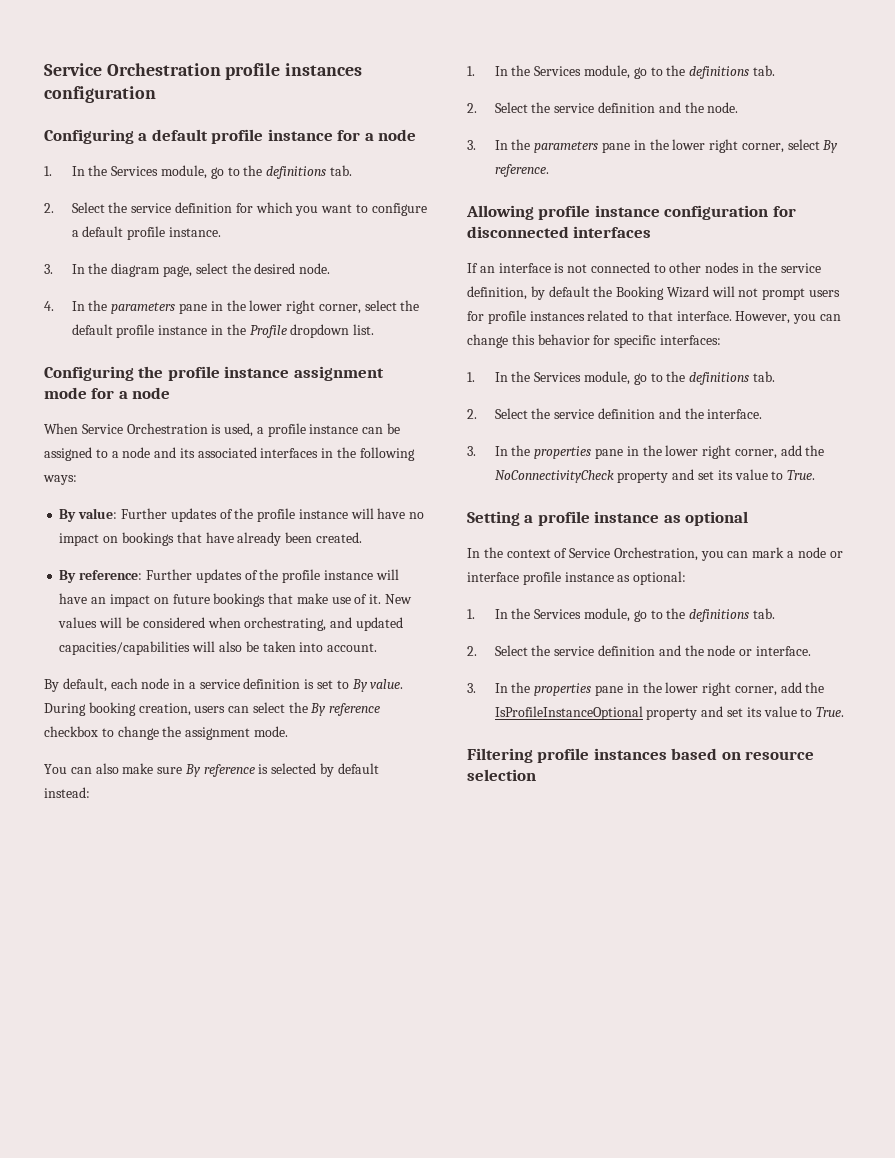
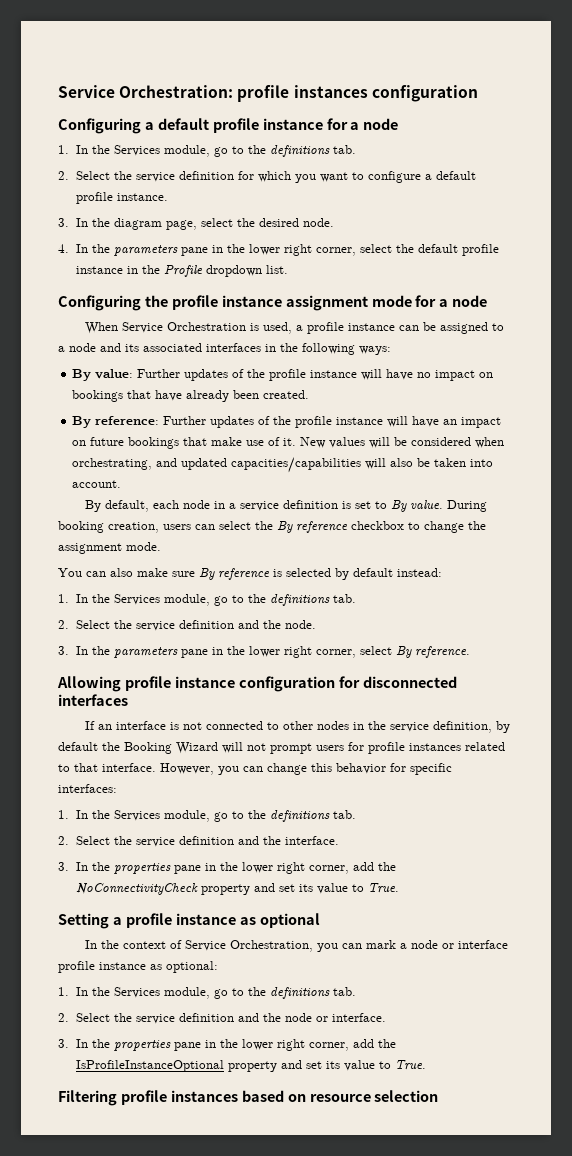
- Service Orchestration profile instances configuration
+ Service Orchestration: profile instances configuration

